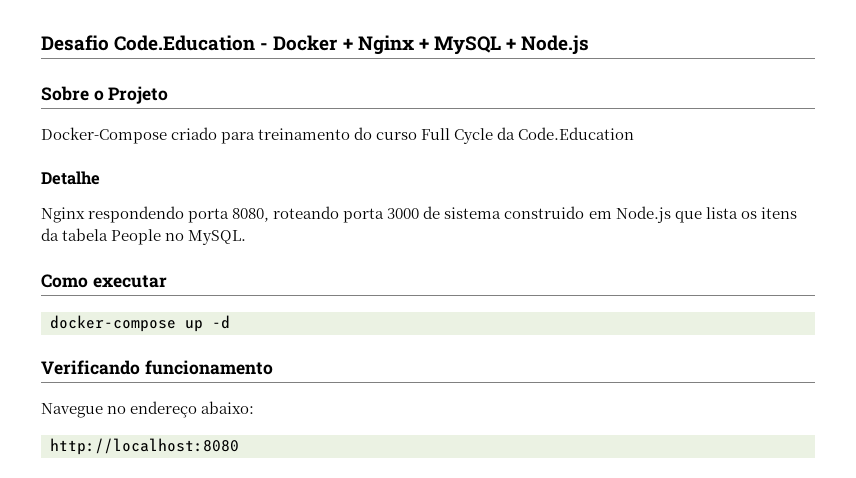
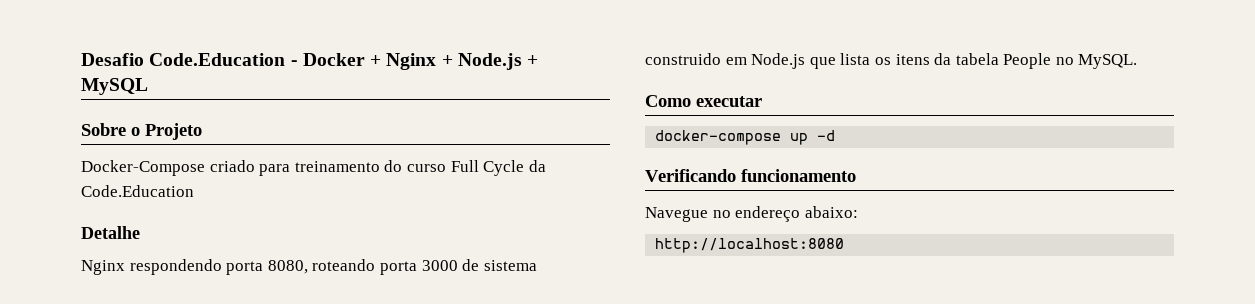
- Desafio Code.Education - Docker + Nginx + MySQL + Node.js
+ Desafio Code.Education - Docker + Nginx + Node.js + MySQL

